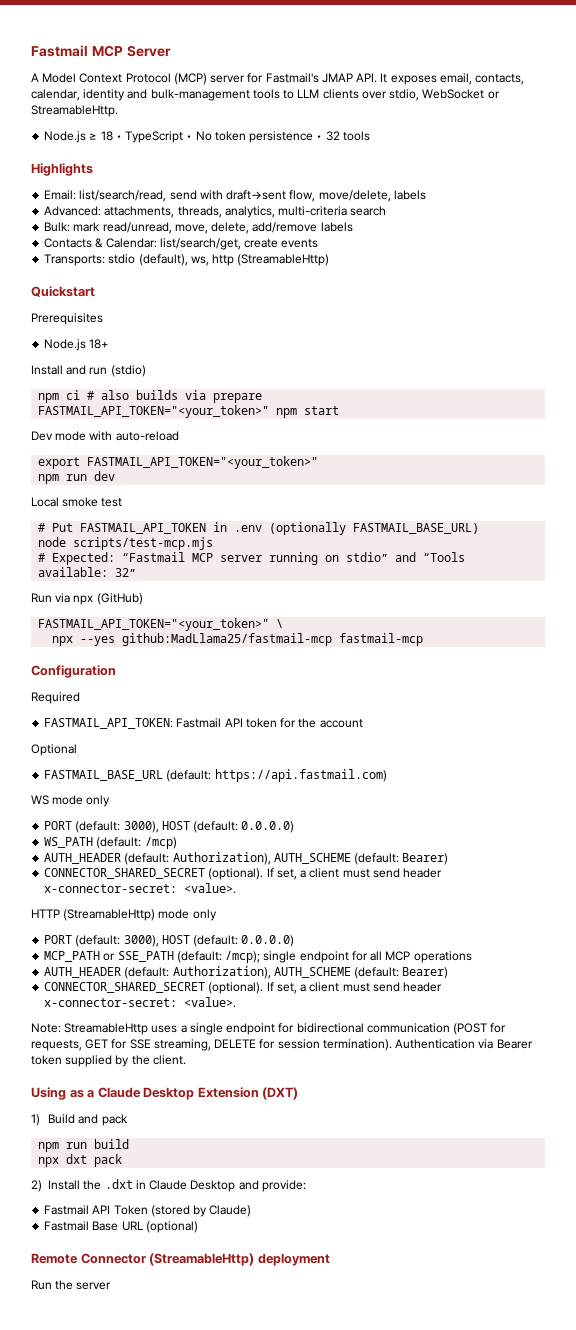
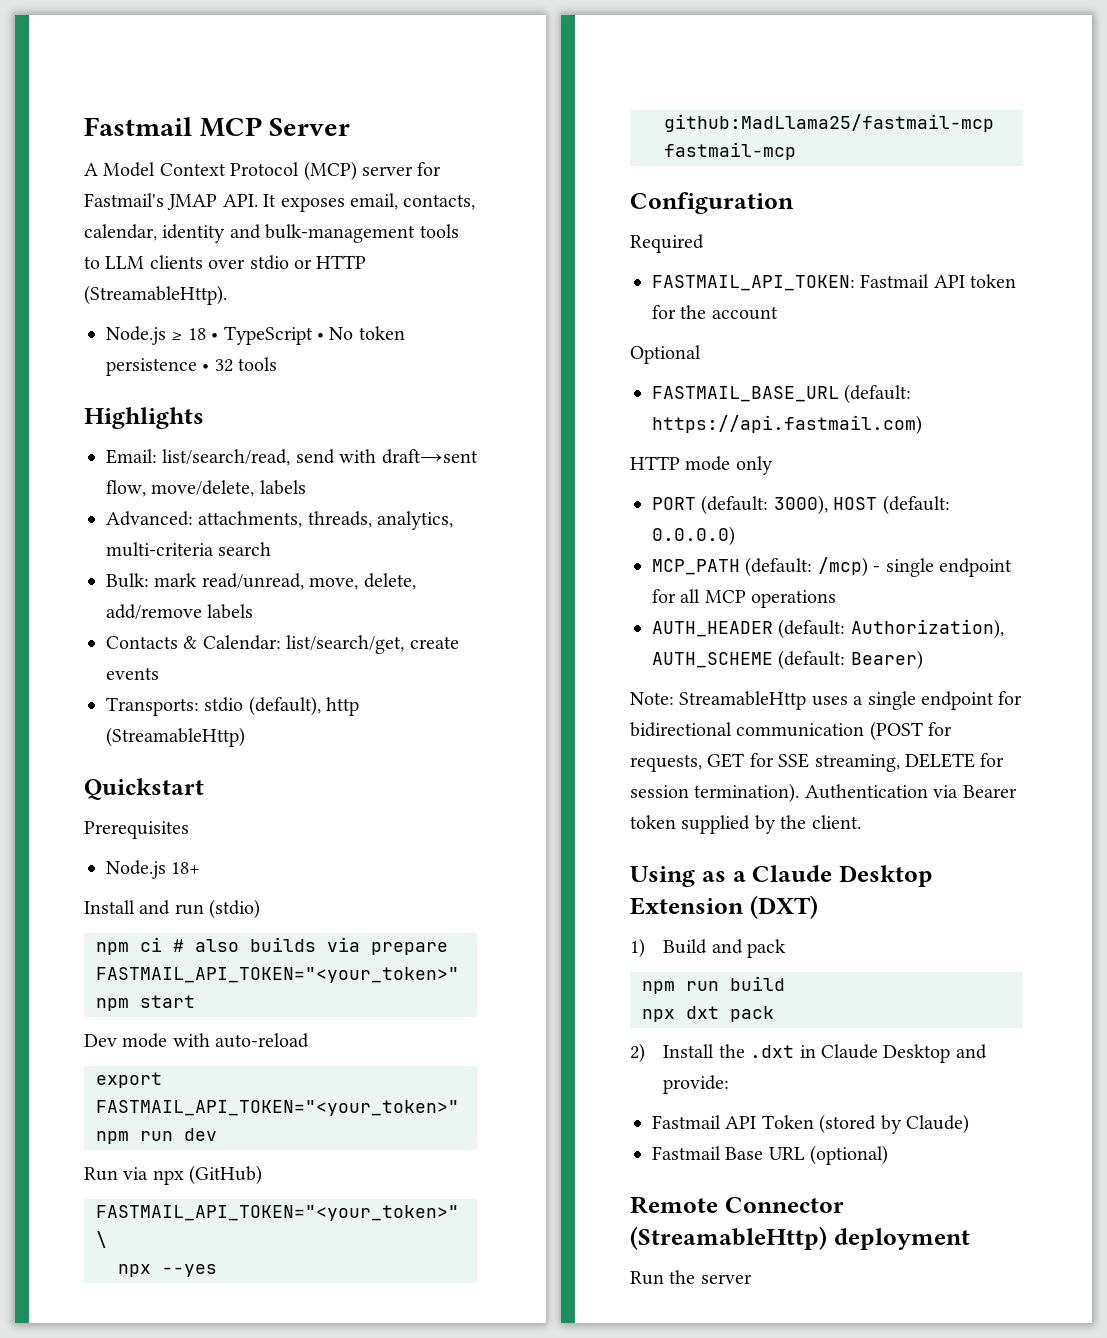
- A Model Context Protocol (MCP) server for Fastmail's JMAP API. It exposes email, contacts, calendar, identity and bulk-management tools to LLM clients over stdio, WebSocket or StreamableHttp.
+ A Model Context Protocol (MCP) server for Fastmail's JMAP API. It exposes email, contacts, calendar, identity and bulk-management tools to LLM clients over stdio or HTTP (StreamableHttp).
- Transports: stdio (default), ws, http (StreamableHttp)
+ Transports: stdio (default), http (StreamableHttp)
- Local smoke test
- # Put FASTMAIL_API_TOKEN in .env (optionally FASTMAIL_BASE_URL)
- node scripts/test-mcp.mjs
- # Expected: “Fastmail MCP server running on stdio” and “Tools available: 32”
- WS mode only
- PORT (default: 3000), HOST (default: 0.0.0.0)
- WS_PATH (default: /mcp)
- AUTH_HEADER (default: Authorization), AUTH_SCHEME (default: Bearer)
- CONNECTOR_SHARED_SECRET (optional). If set, a client must send header x-connector-secret: <value>.
- HTTP (StreamableHttp) mode only
+ HTTP mode only
- MCP_PATH or SSE_PATH (default: /mcp); single endpoint for all MCP operations
+ MCP_PATH (default: /mcp) - single endpoint for all MCP operations
  AUTH_HEADER (default: Authorization), AUTH_SCHEME (default: Bearer)
- CONNECTOR_SHARED_SECRET (optional). If set, a client must send header x-connector-secret: <value>.

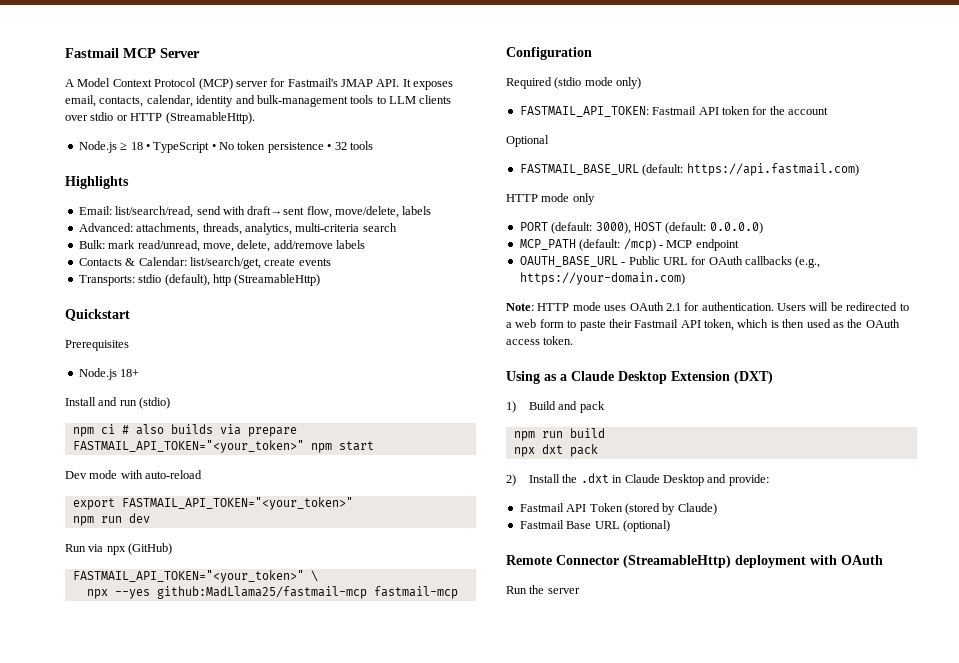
- Required
+ Required (stdio mode only)
- MCP_PATH (default: /mcp) - single endpoint for all MCP operations
- AUTH_HEADER (default: Authorization), AUTH_SCHEME (default: Bearer)
- Note: StreamableHttp uses a single endpoint for bidirectional communication (POST for requests, GET for SSE streaming, DELETE for session termination). Authentication via Bearer token supplied by the client.
+ MCP_PATH (default: /mcp) - MCP endpoint
+ OAUTH_BASE_URL - Public URL for OAuth callbacks (e.g., https://your-domain.com)
+ Note: HTTP mode uses OAuth 2.1 for authentication. Users will be redirected to a web form to paste their Fastmail API token, which is then used as the OAuth access token.
- Remote Connector (StreamableHttp) deployment
+ Remote Connector (StreamableHttp) deployment with OAuth

